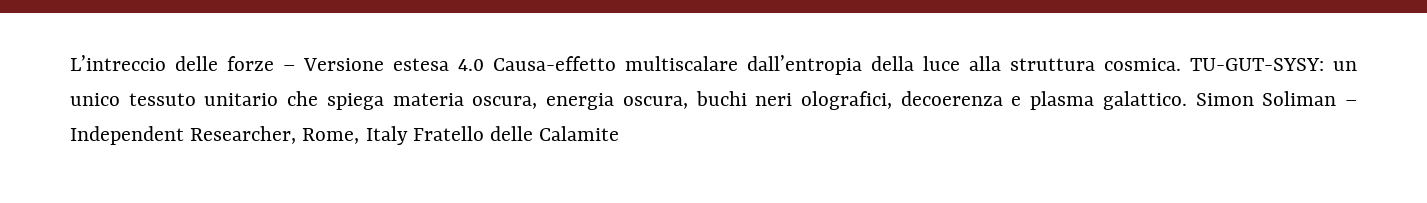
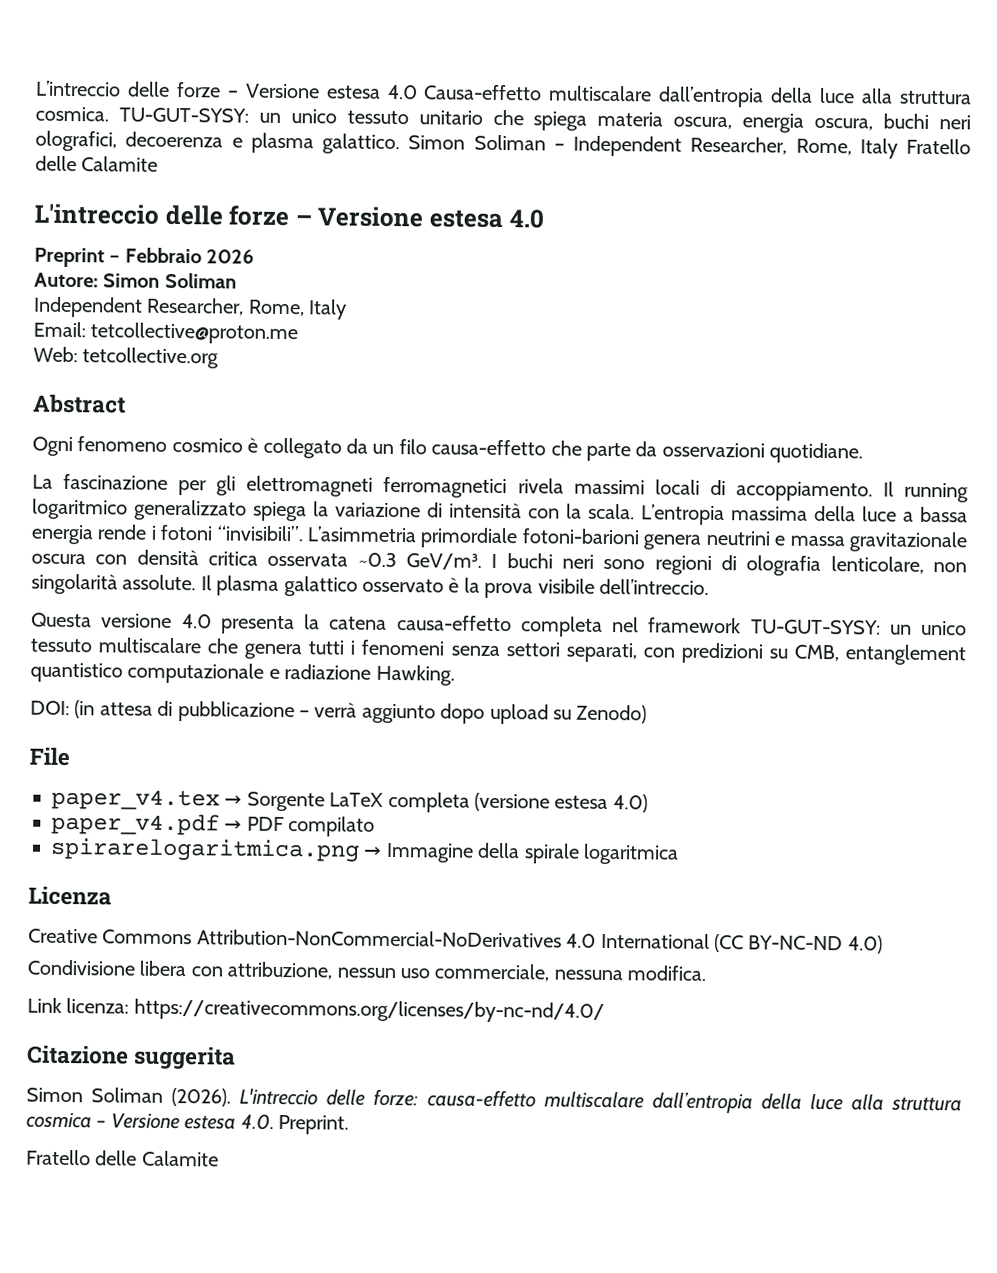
  Simon Soliman – Independent Researcher, Rome, Italy Fratello delle Calamite
+ L'intreccio delle forze – Versione estesa 4.0
+ Preprint – Febbraio 2026
+ Autore: Simon Soliman
+ Independent Researcher, Rome, Italy
+ Email: tetcollective@proton.me
+ Web: tetcollective.org
+ Abstract
+ Ogni fenomeno cosmico è collegato da un filo causa-effetto che parte da osservazioni quotidiane.
+ La fascinazione per gli elettromagneti ferromagnetici rivela massimi locali di accoppiamento. Il running logaritmico generalizzato spiega la variazione di intensità con la scala. L’entropia massima della luce a bassa energia rende i fotoni “invisibili”. L’asimmetria primordiale fotoni-barioni genera neutrini e massa gravitazionale oscura con densità critica osservata ~0.3 GeV/m³. I buchi neri sono regioni di olografia lenticolare, non singolarità assolute. Il plasma galattico osservato è la prova visibile dell’intreccio.
+ Questa versione 4.0 presenta la catena causa-effetto completa nel framework TU-GUT-SYSY: un unico tessuto multiscalare che genera tutti i fenomeni senza settori separati, con predizioni su CMB, entanglement quantistico computazionale e radiazione Hawking.
+ DOI: (in attesa di pubblicazione – verrà aggiunto dopo upload su Zenodo)
+ File
+ paper_v4.tex → Sorgente LaTeX completa (versione estesa 4.0)
+ paper_v4.pdf → PDF compilato
+ spirarelogaritmica.png → Immagine della spirale logaritmica
+ Licenza
+ Creative Commons Attribution-NonCommercial-NoDerivatives 4.0 International (CC BY-NC-ND 4.0)
+ Condivisione libera con attribuzione, nessun uso commerciale, nessuna modifica.
+ Link licenza: https://creativecommons.org/licenses/by-nc-nd/4.0/
+ Citazione suggerita
+ Simon Soliman (2026). L'intreccio delle forze: causa-effetto multiscalare dall’entropia della luce alla struttura cosmica – Versione estesa 4.0. Preprint.
+ Fratello delle Calamite

